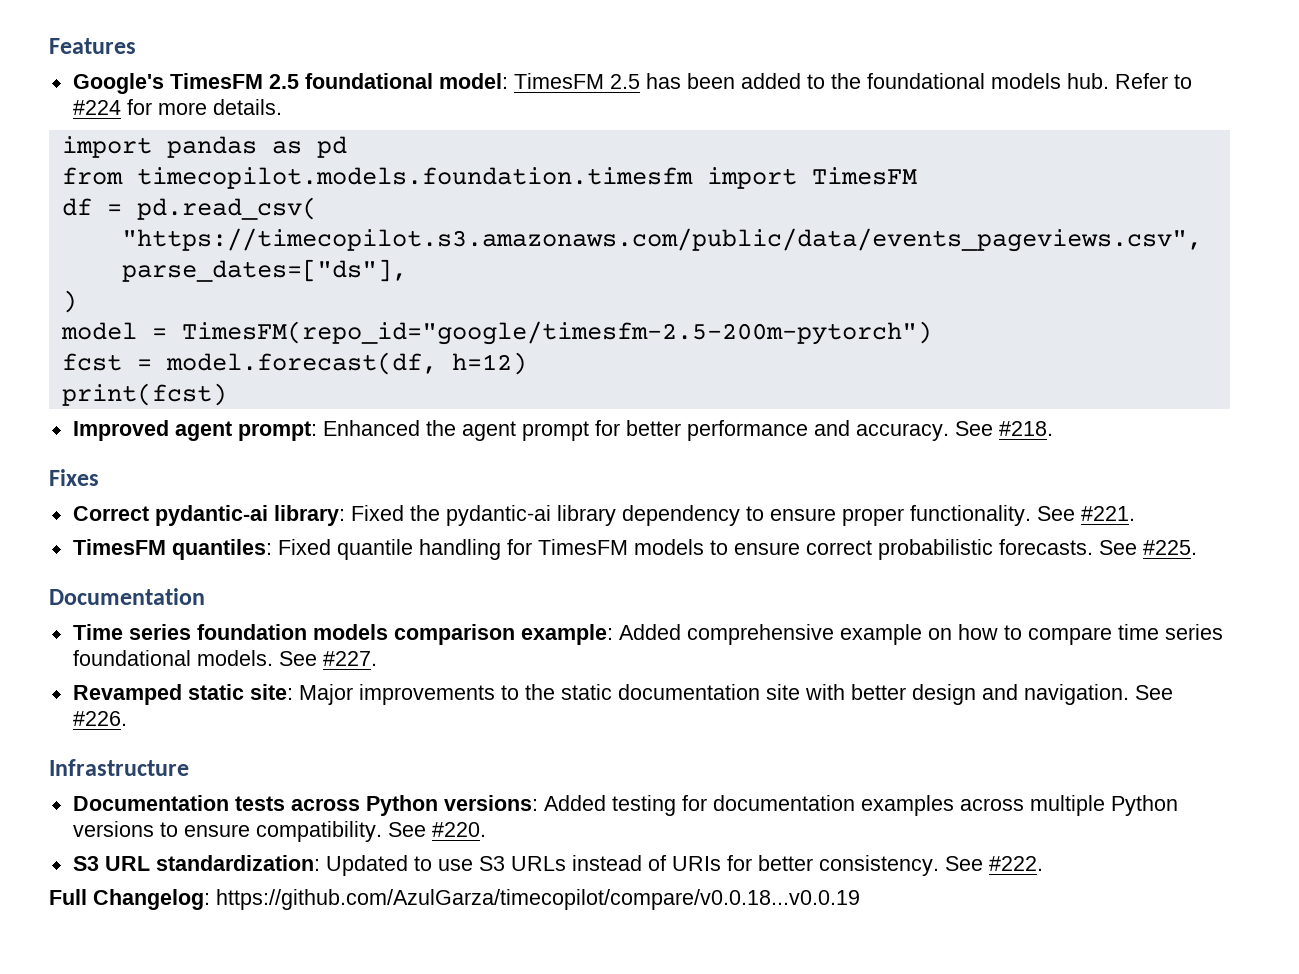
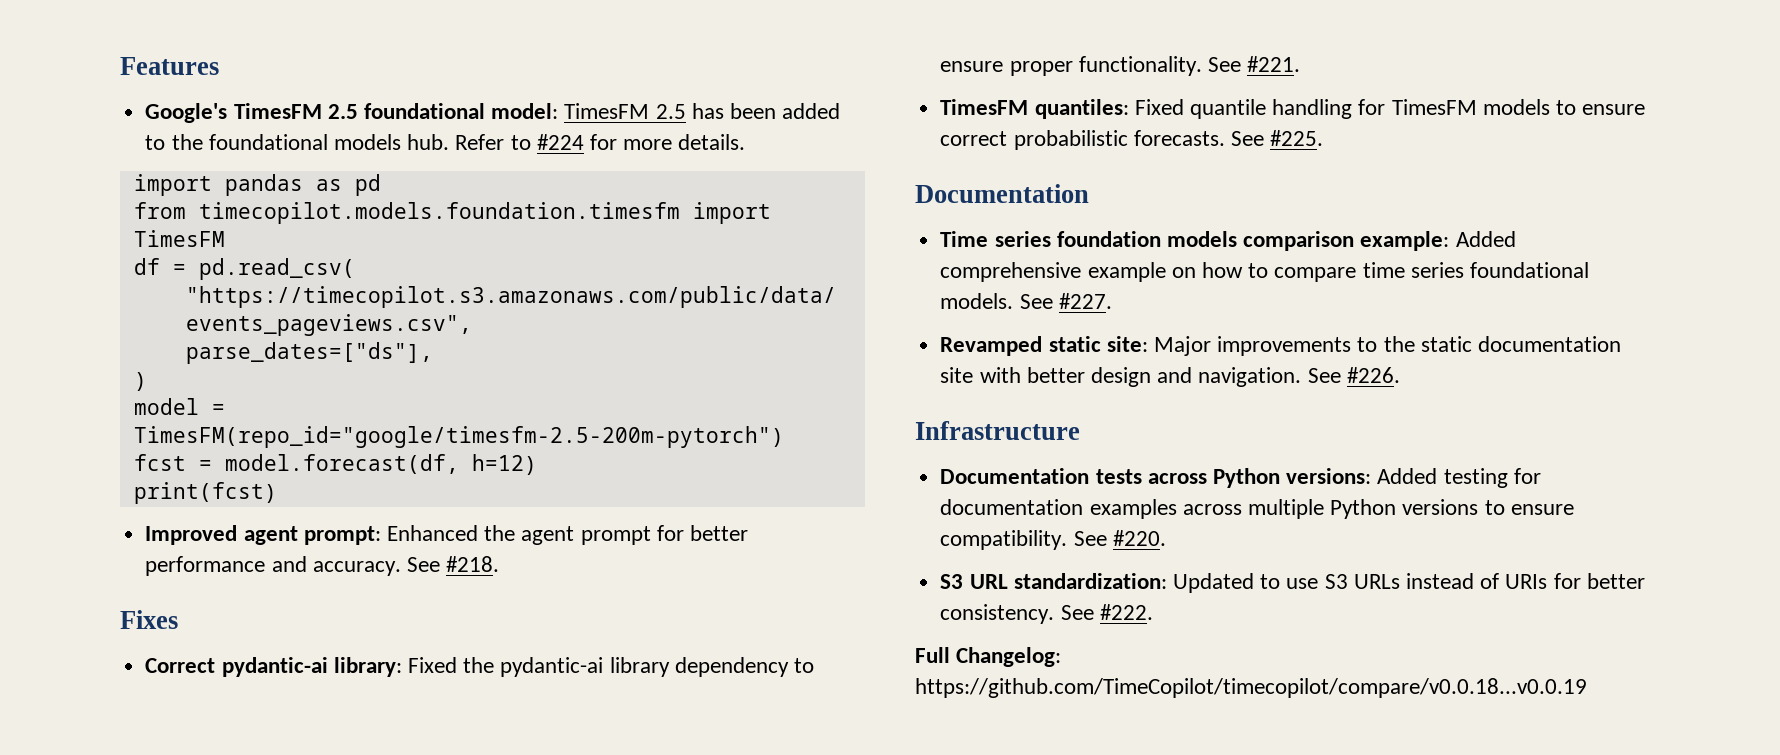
- Full Changelog: https://github.com/AzulGarza/timecopilot/compare/v0.0.18...v0.0.19
+ Full Changelog: https://github.com/TimeCopilot/timecopilot/compare/v0.0.18...v0.0.19

